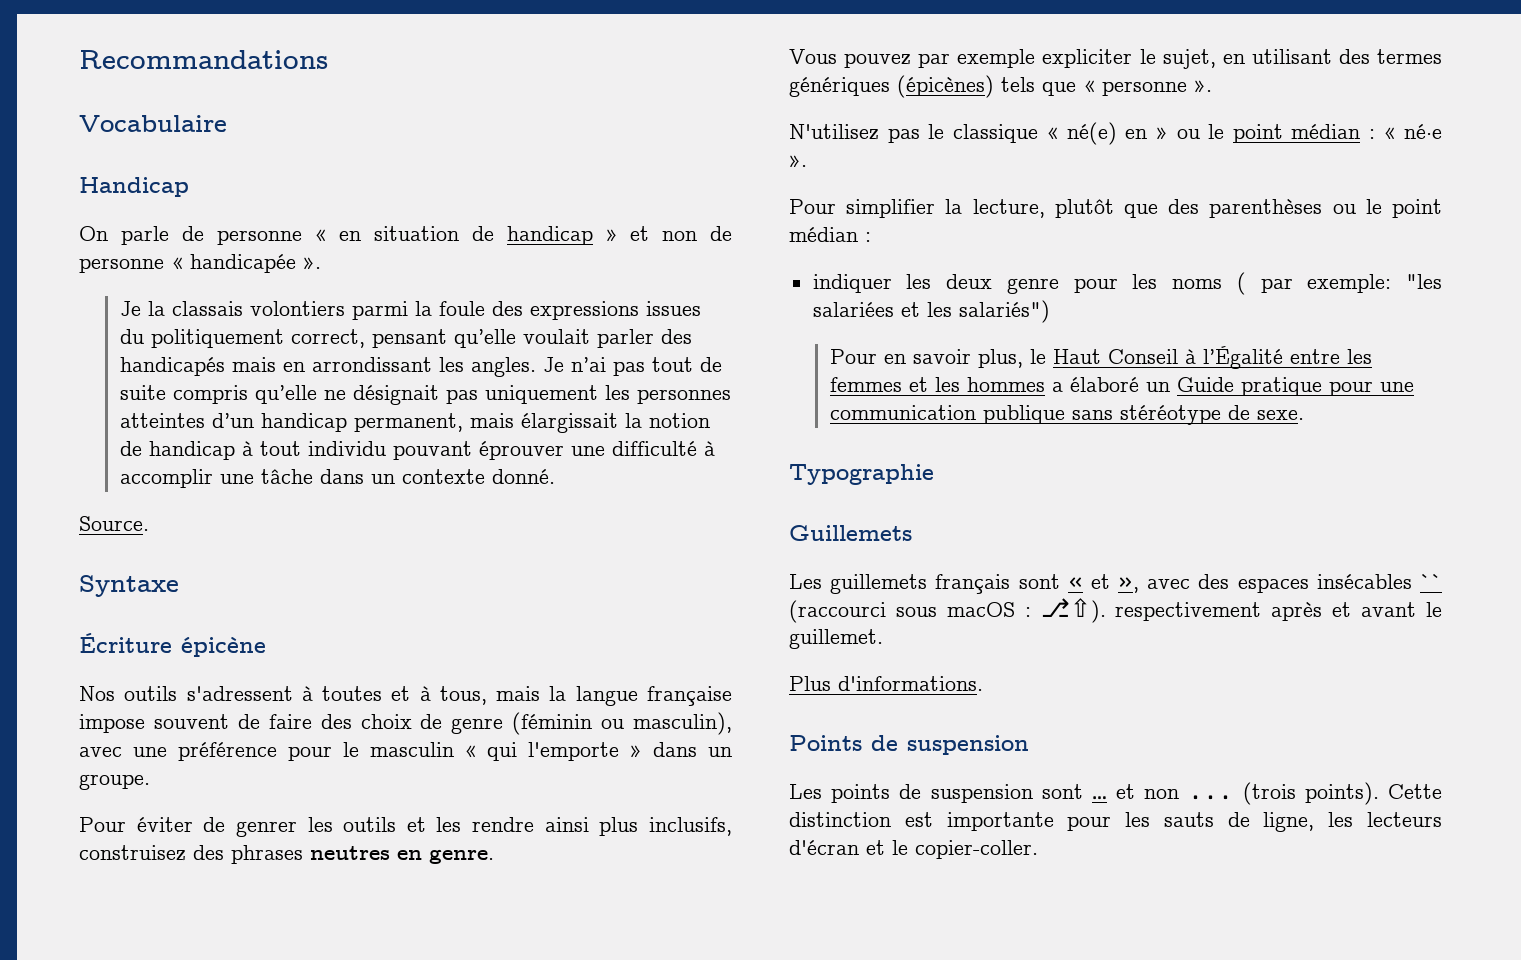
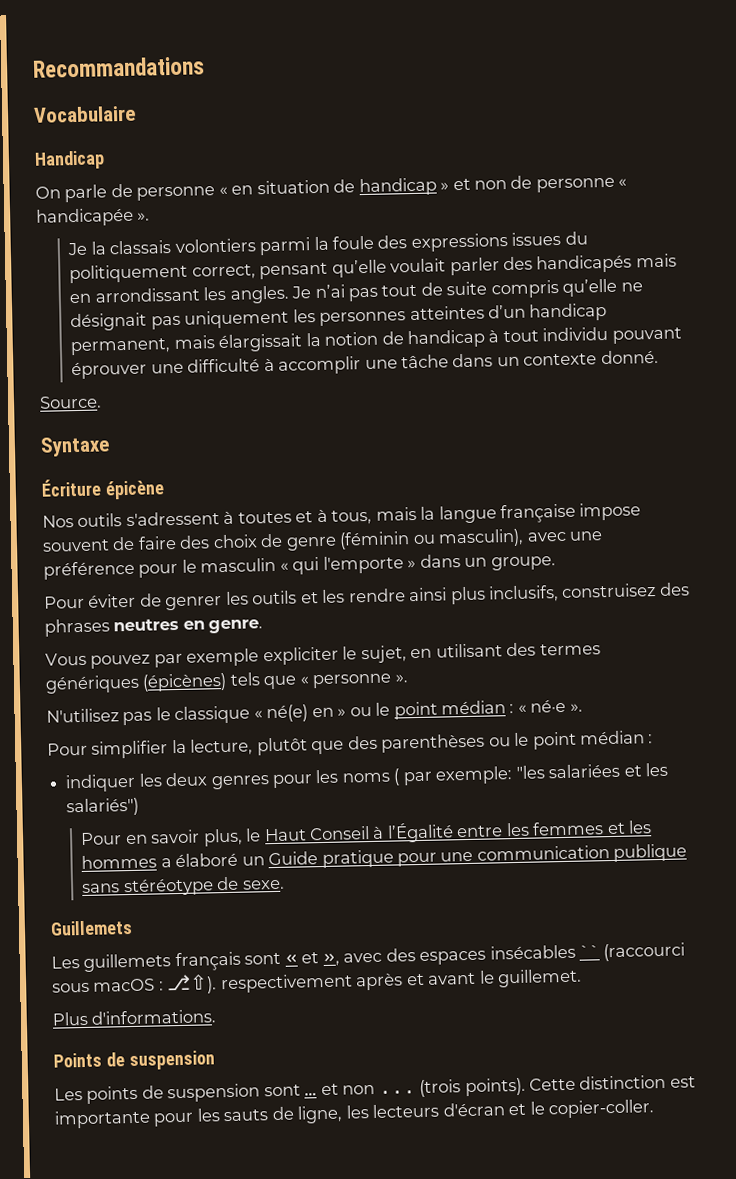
- indiquer les deux genre pour les noms ( par exemple: "les salariées et les salariés")
+ indiquer les deux genres pour les noms ( par exemple: "les salariées et les salariés")
- Typographie

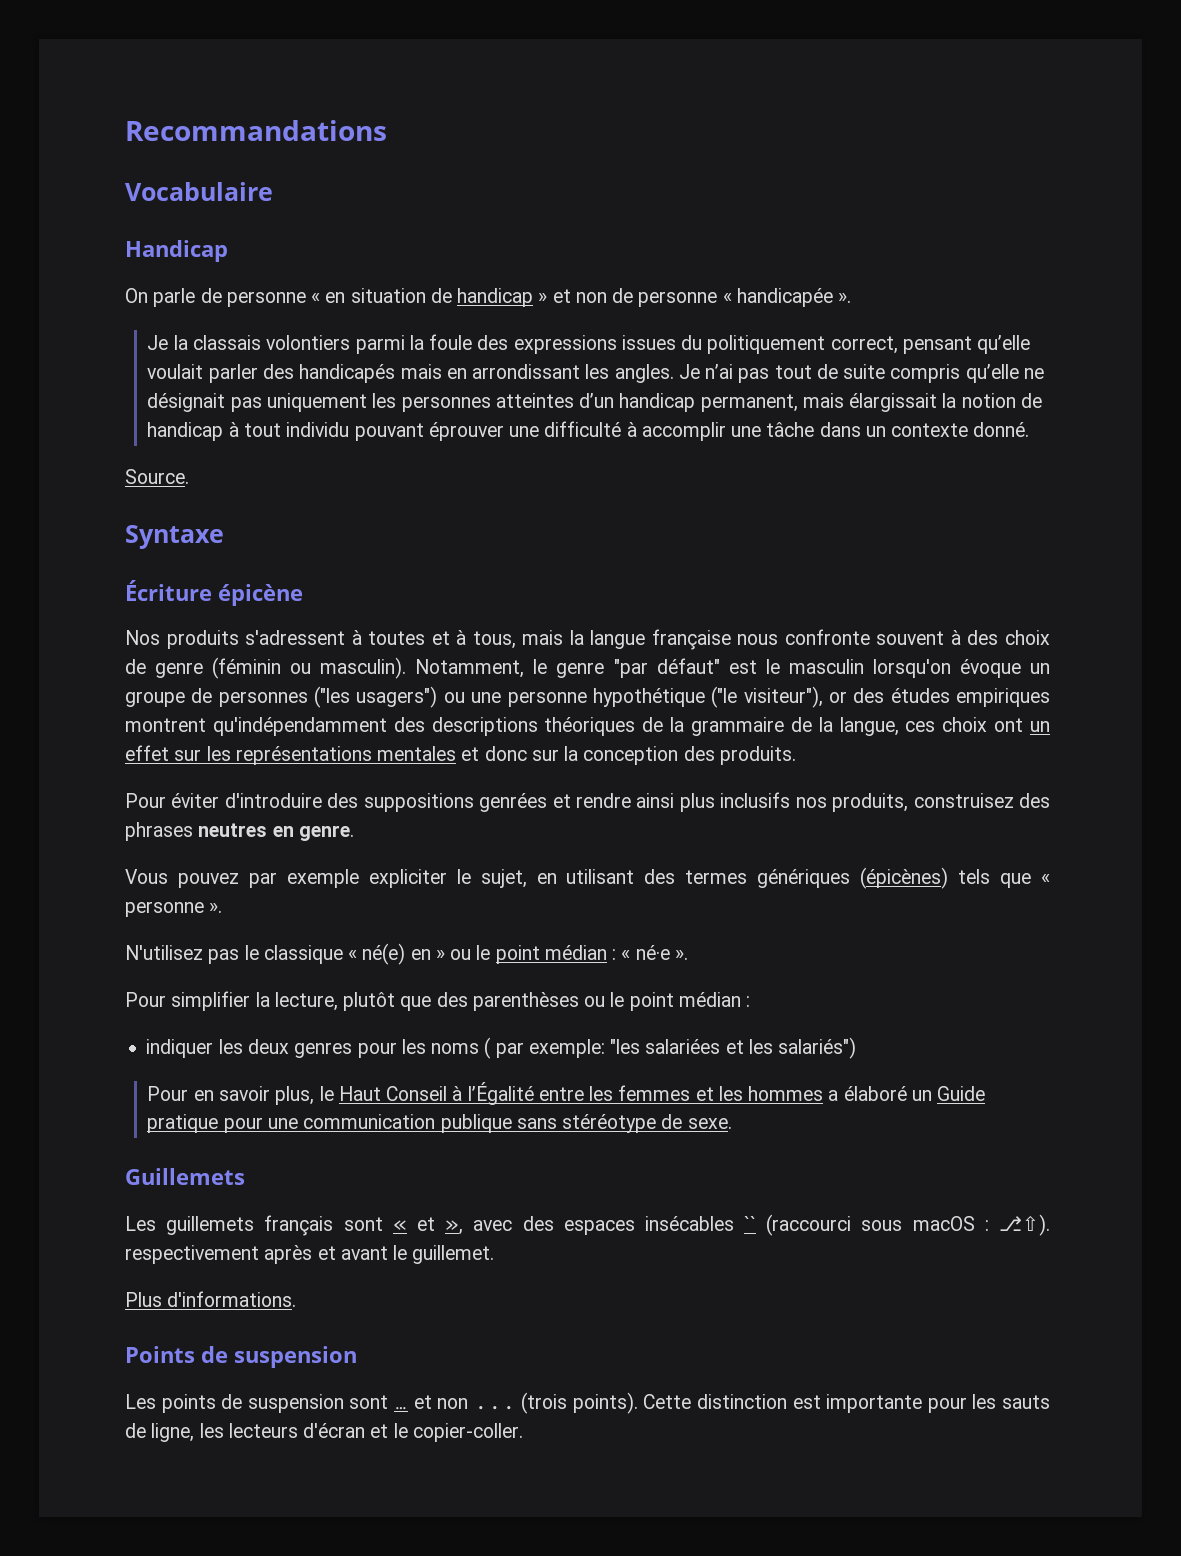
- Nos outils s'adressent à toutes et à tous, mais la langue française impose souvent de faire des choix de genre (féminin ou masculin), avec une préférence pour le masculin « qui l'emporte » dans un groupe.
- Pour éviter de genrer les outils et les rendre ainsi plus inclusifs, construisez des phrases neutres en genre.
+ Nos produits s'adressent à toutes et à tous, mais la langue française nous confronte souvent à des choix de genre (féminin ou masculin). Notamment, le genre "par défaut" est le masculin lorsqu'on évoque un groupe de personnes ("les usagers") ou une personne hypothétique ("le visiteur"), or des études empiriques montrent qu'indépendamment des descriptions théoriques de la grammaire de la langue, ces choix ont un effet sur les représentations mentales et donc sur la conception des produits.
+ Pour éviter d'introduire des suppositions genrées et rendre ainsi plus inclusifs nos produits, construisez des phrases neutres en genre.

